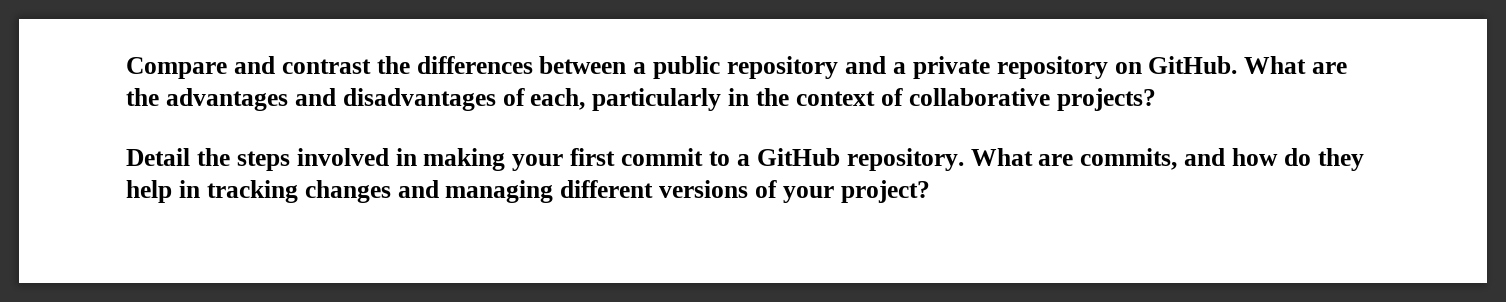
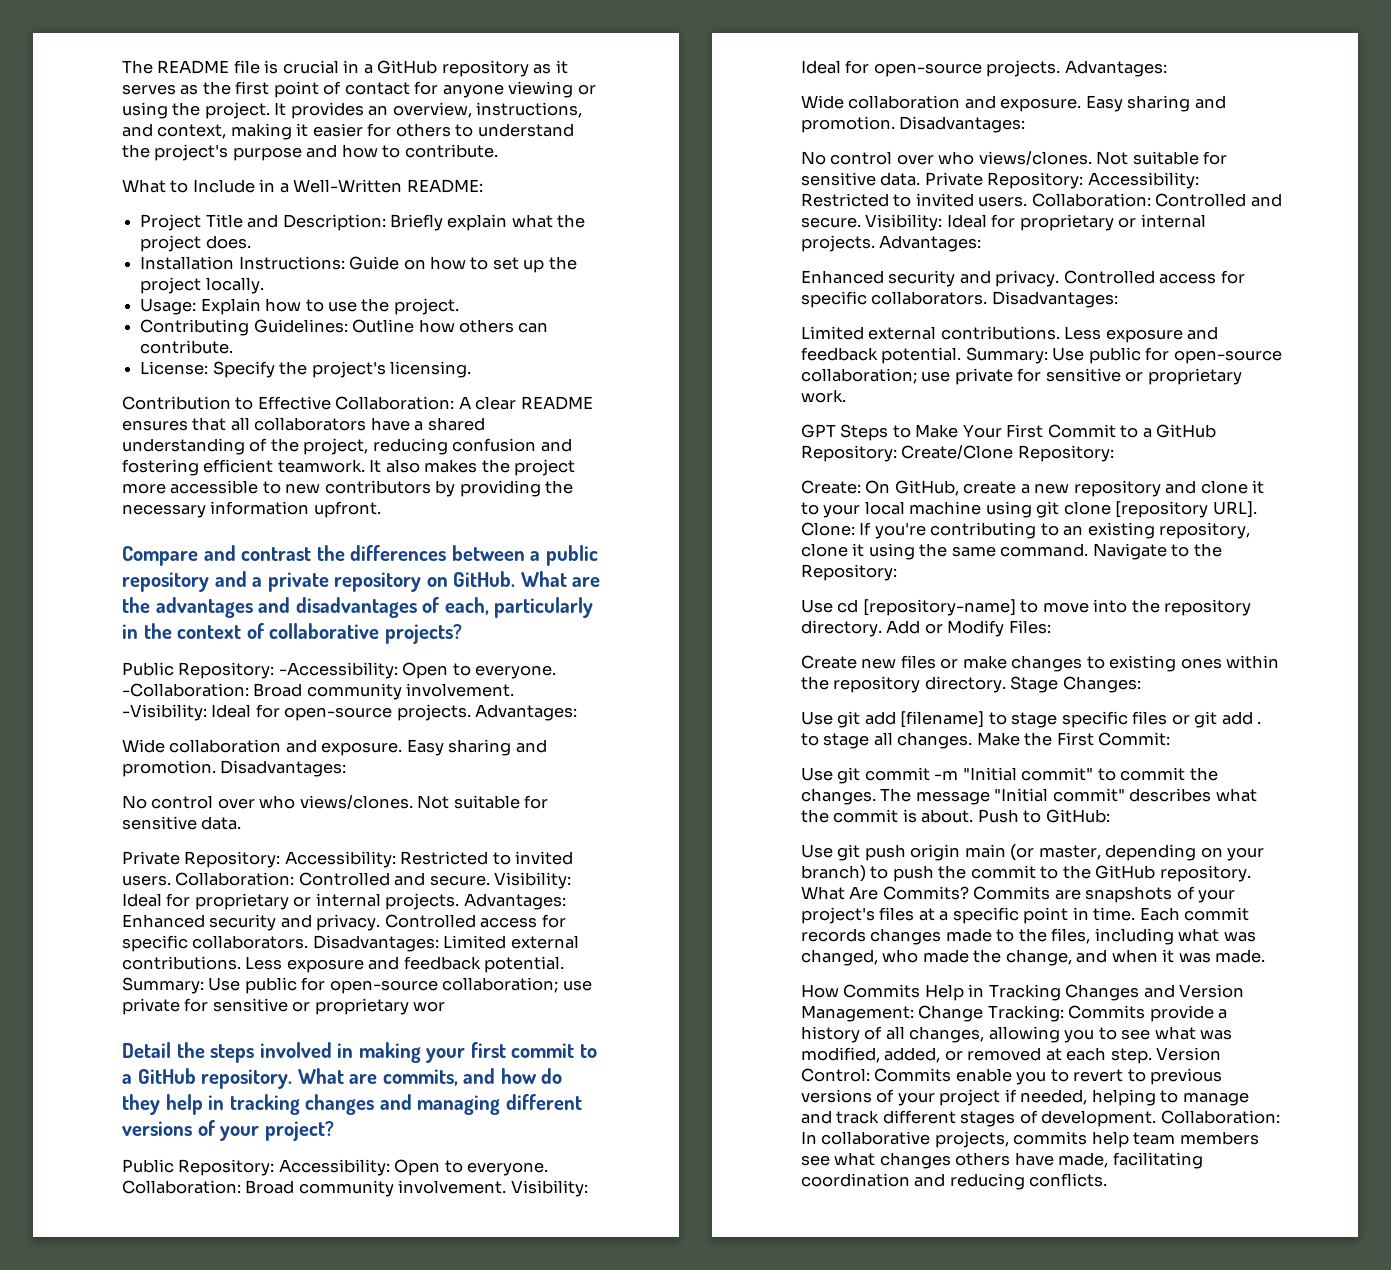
+ The README file is crucial in a GitHub repository as it serves as the first point of contact for anyone viewing or using the project. It provides an overview, instructions, and context, making it easier for others to understand the project's purpose and how to contribute.
+ What to Include in a Well-Written README:
+ Project Title and Description: Briefly explain what the project does.
+ Installation Instructions: Guide on how to set up the project locally.
+ Usage: Explain how to use the project.
+ Contributing Guidelines: Outline how others can contribute.
+ License: Specify the project's licensing.
+ Contribution to Effective Collaboration: A clear README ensures that all collaborators have a shared understanding of the project, reducing confusion and fostering efficient teamwork. It also makes the project more accessible to new contributors by providing the necessary information upfront.
+ Public Repository: -Accessibility: Open to everyone. -Collaboration: Broad community involvement. -Visibility: Ideal for open-source projects. Advantages:
+ Wide collaboration and exposure. Easy sharing and promotion. Disadvantages:
+ No control over who views/clones. Not suitable for sensitive data.
+ Private Repository: Accessibility: Restricted to invited users. Collaboration: Controlled and secure. Visibility: Ideal for proprietary or internal projects. Advantages: Enhanced security and privacy. Controlled access for specific collaborators. Disadvantages: Limited external contributions. Less exposure and feedback potential. Summary: Use public for open-source collaboration; use private for sensitive or proprietary wor
+ Public Repository: Accessibility: Open to everyone. Collaboration: Broad community involvement. Visibility: Ideal for open-source projects. Advantages:
+ Wide collaboration and exposure. Easy sharing and promotion. Disadvantages:
+ No control over who views/clones. Not suitable for sensitive data. Private Repository: Accessibility: Restricted to invited users. Collaboration: Controlled and secure. Visibility: Ideal for proprietary or internal projects. Advantages:
+ Enhanced security and privacy. Controlled access for specific collaborators. Disadvantages:
+ Limited external contributions. Less exposure and feedback potential. Summary: Use public for open-source collaboration; use private for sensitive or proprietary work.
+ GPT Steps to Make Your First Commit to a GitHub Repository: Create/Clone Repository:
+ Create: On GitHub, create a new repository and clone it to your local machine using git clone [repository URL]. Clone: If you're contributing to an existing repository, clone it using the same command. Navigate to the Repository:
+ Use cd [repository-name] to move into the repository directory. Add or Modify Files:
+ Create new files or make changes to existing ones within the repository directory. Stage Changes:
+ Use git add [filename] to stage specific files or git add . to stage all changes. Make the First Commit:
+ Use git commit -m "Initial commit" to commit the changes. The message "Initial commit" describes what the commit is about. Push to GitHub:
+ Use git push origin main (or master, depending on your branch) to push the commit to the GitHub repository. What Are Commits? Commits are snapshots of your project's files at a specific point in time. Each commit records changes made to the files, including what was changed, who made the change, and when it was made.
+ How Commits Help in Tracking Changes and Version Management: Change Tracking: Commits provide a history of all changes, allowing you to see what was modified, added, or removed at each step. Version Control: Commits enable you to revert to previous versions of your project if needed, helping to manage and track different stages of development. Collaboration: In collaborative projects, commits help team members see what changes others have made, facilitating coordination and reducing conflicts.

